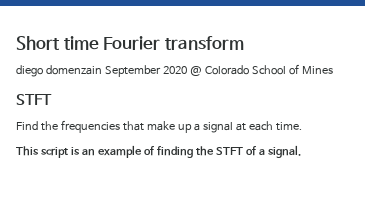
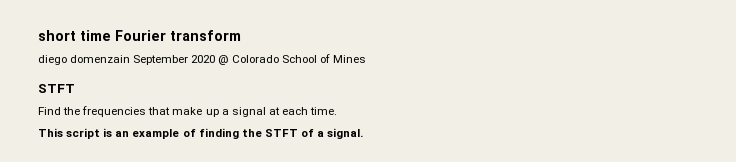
- Short time Fourier transform
+ short time Fourier transform

